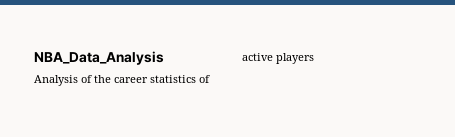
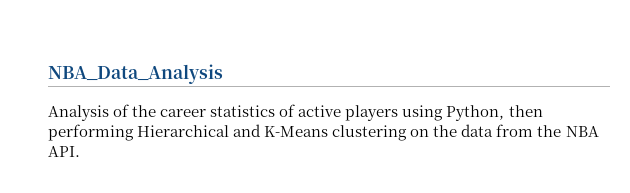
- Analysis of the career statistics of active players
+ Analysis of the career statistics of active players using Python, then performing Hierarchical and K-Means clustering on the data from the NBA API.

